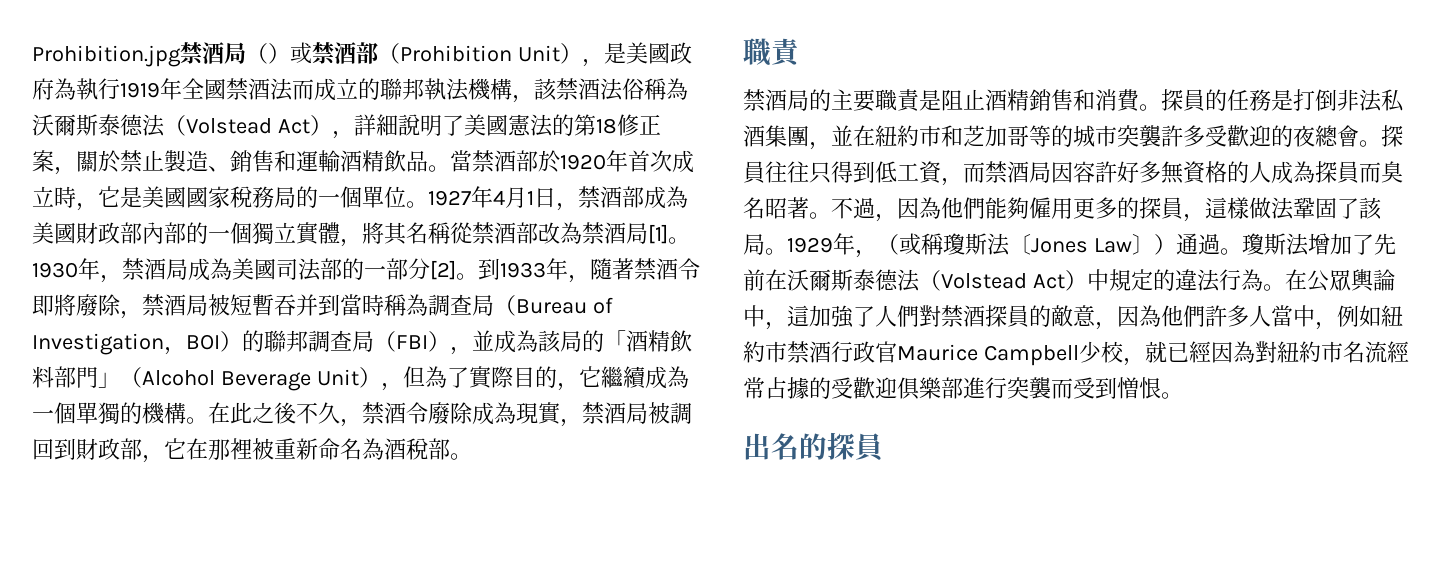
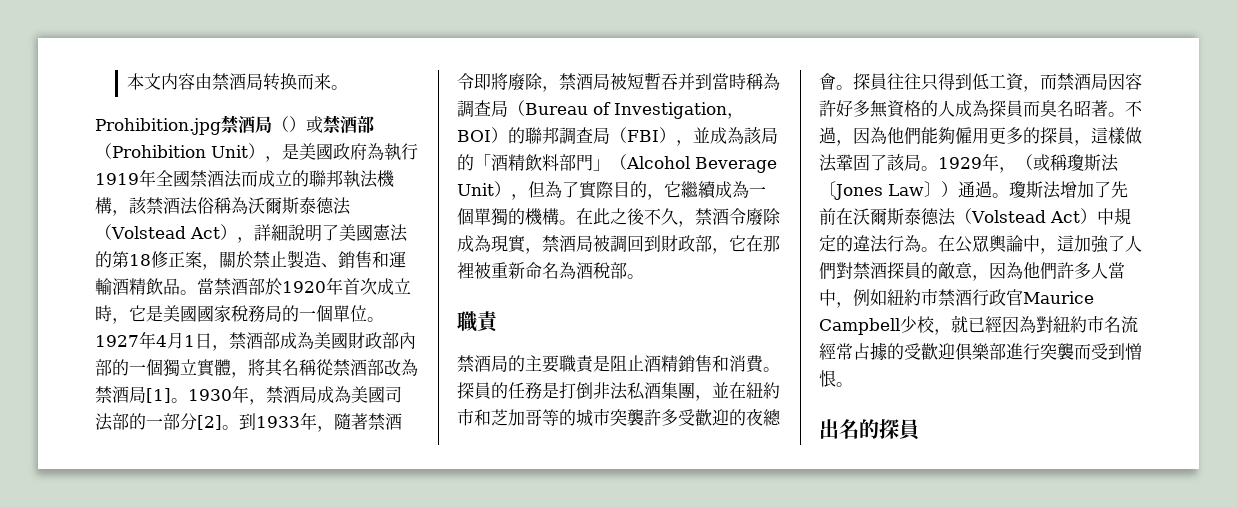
+ 本文内容由禁酒局转换而来。

